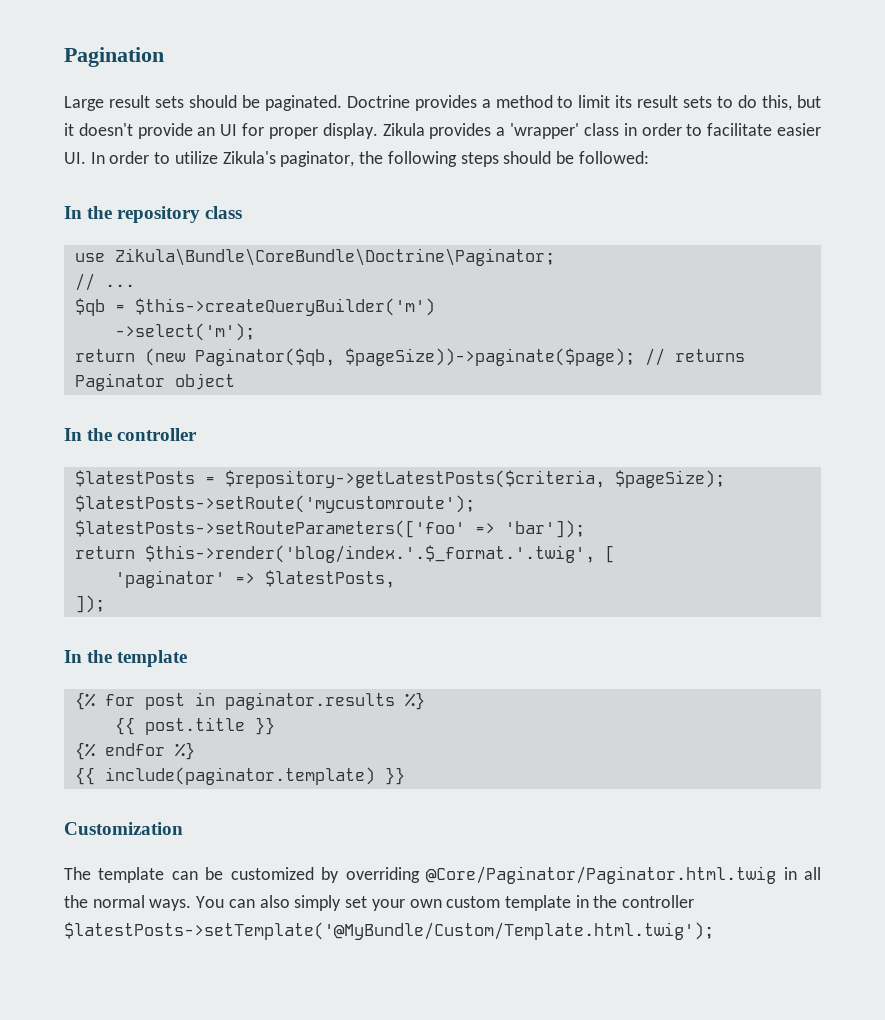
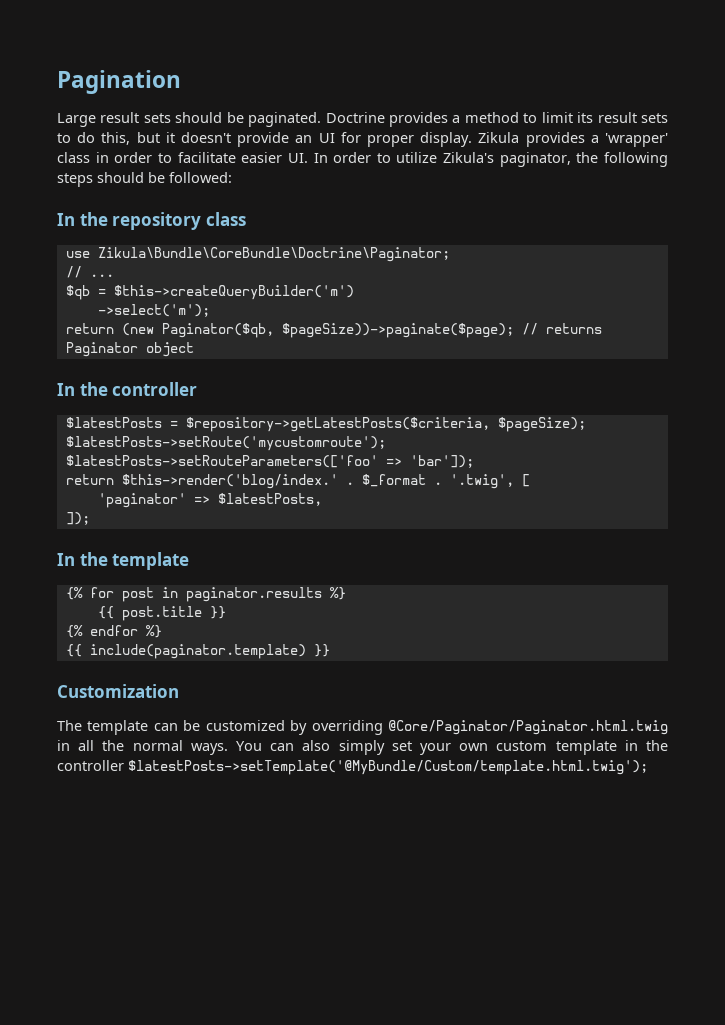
- return $this->render('blog/index.'.$_format.'.twig', [
+ return $this->render('blog/index.' . $_format . '.twig', [
- You can also simply set your own custom template in the controller $latestPosts->setTemplate('@MyBundle/Custom/Template.html.twig');
+ You can also simply set your own custom template in the controller $latestPosts->setTemplate('@MyBundle/Custom/template.html.twig');

